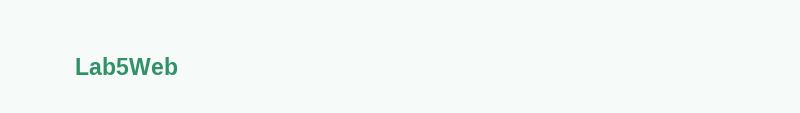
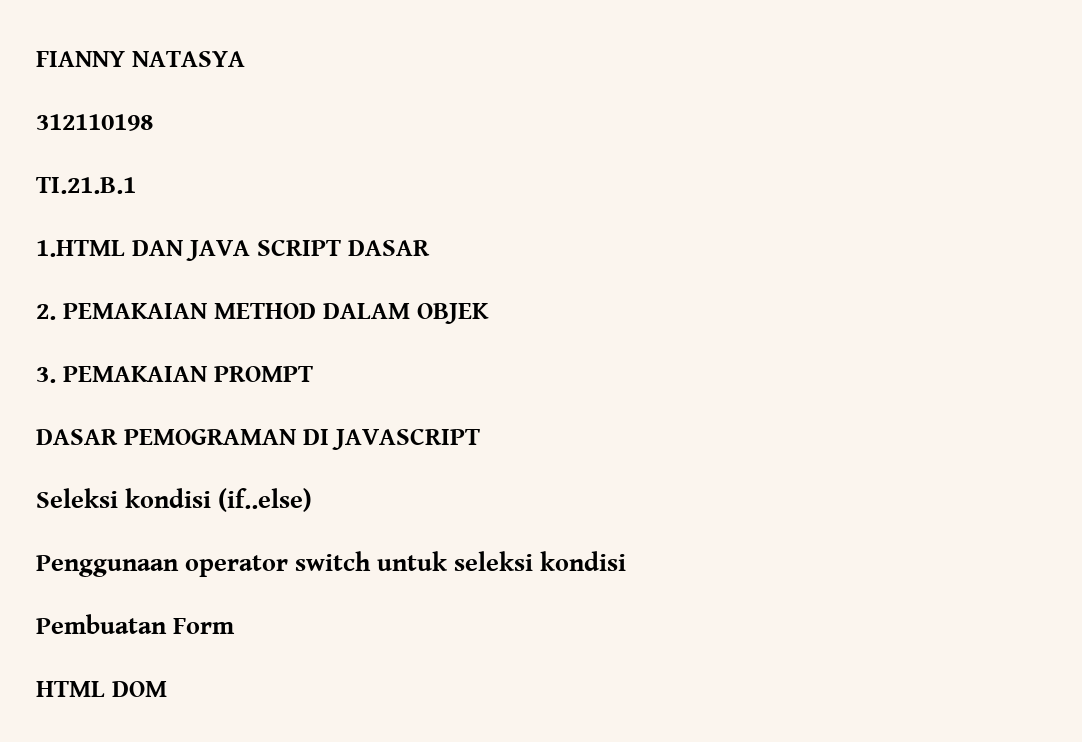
- Lab5Web
+ FIANNY NATASYA
+ 312110198
+ TI.21.B.1
+ 1.HTML DAN JAVA SCRIPT DASAR
+ 2. PEMAKAIAN METHOD DALAM OBJEK
+ 3. PEMAKAIAN PROMPT
+ DASAR PEMOGRAMAN DI JAVASCRIPT
+ Seleksi kondisi (if..else)
+ Penggunaan operator switch untuk seleksi kondisi
+ Pembuatan Form
+ HTML DOM

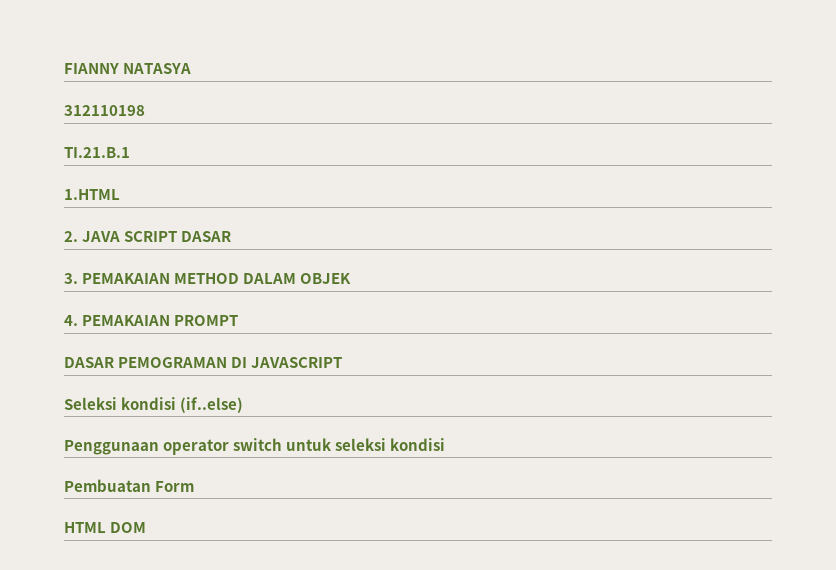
- 1.HTML DAN JAVA SCRIPT DASAR
+ 1.HTML
+ 2. JAVA SCRIPT DASAR
- 2. PEMAKAIAN METHOD DALAM OBJEK
+ 3. PEMAKAIAN METHOD DALAM OBJEK
- 3. PEMAKAIAN PROMPT
+ 4. PEMAKAIAN PROMPT

